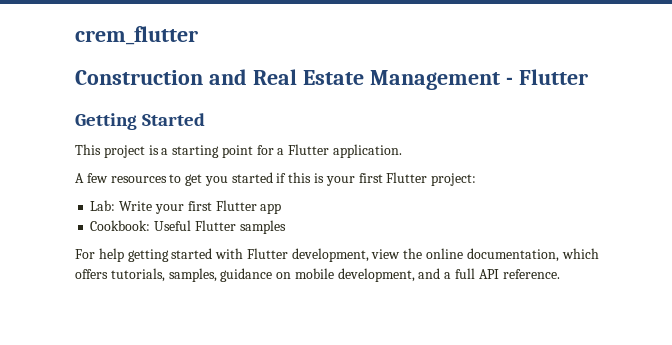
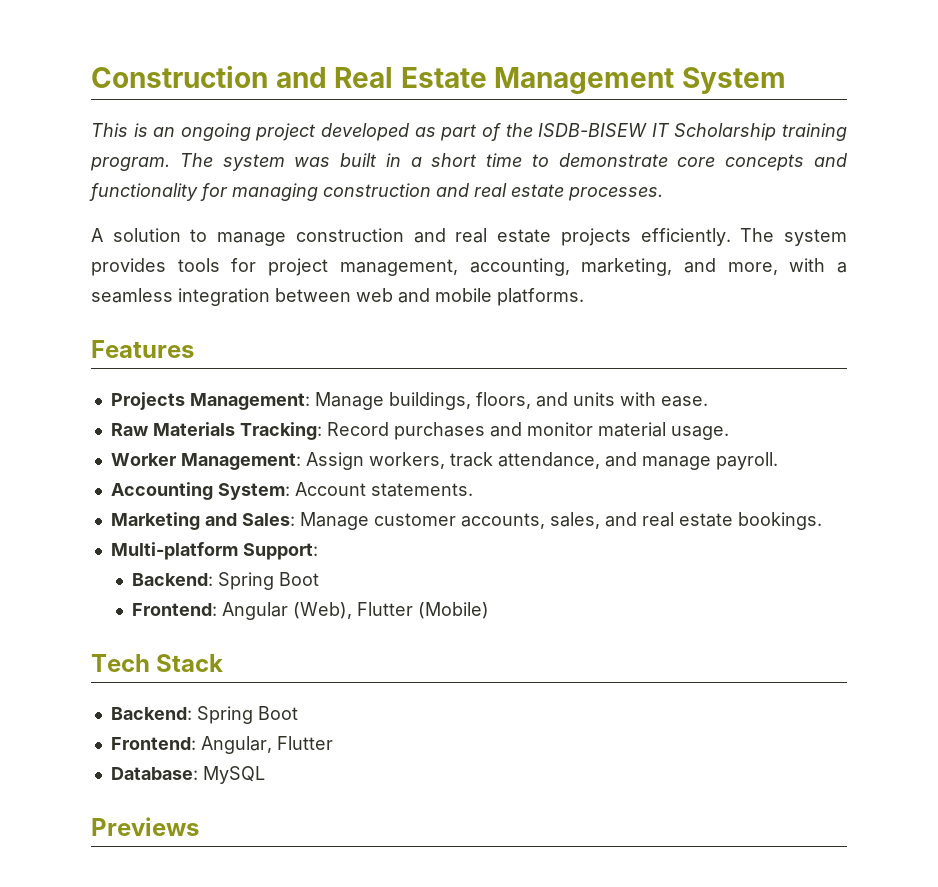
- crem_flutter
- Construction and Real Estate Management - Flutter
- Getting Started
- This project is a starting point for a Flutter application.
- A few resources to get you started if this is your first Flutter project:
- Lab: Write your first Flutter app
- Cookbook: Useful Flutter samples
- For help getting started with Flutter development, view the online documentation, which offers tutorials, samples, guidance on mobile development, and a full API reference.
+ Construction and Real Estate Management System
+ This is an ongoing project developed as part of the ISDB-BISEW IT Scholarship training program. The system was built in a short time to demonstrate core concepts and functionality for managing construction and real estate processes.
+ A solution to manage construction and real estate projects efficiently. The system provides tools for project management, accounting, marketing, and more, with a seamless integration between web and mobile platforms.
+ Features
+ Projects Management: Manage buildings, floors, and units with ease.
+ Raw Materials Tracking: Record purchases and monitor material usage.
+ Worker Management: Assign workers, track attendance, and manage payroll.
+ Accounting System: Account statements.
+ Marketing and Sales: Manage customer accounts, sales, and real estate bookings.
+ Multi-platform Support:
+ Backend: Spring Boot
+ Frontend: Angular (Web), Flutter (Mobile)
+ Tech Stack
+ Backend: Spring Boot
+ Frontend: Angular, Flutter
+ Database: MySQL
+ Previews

